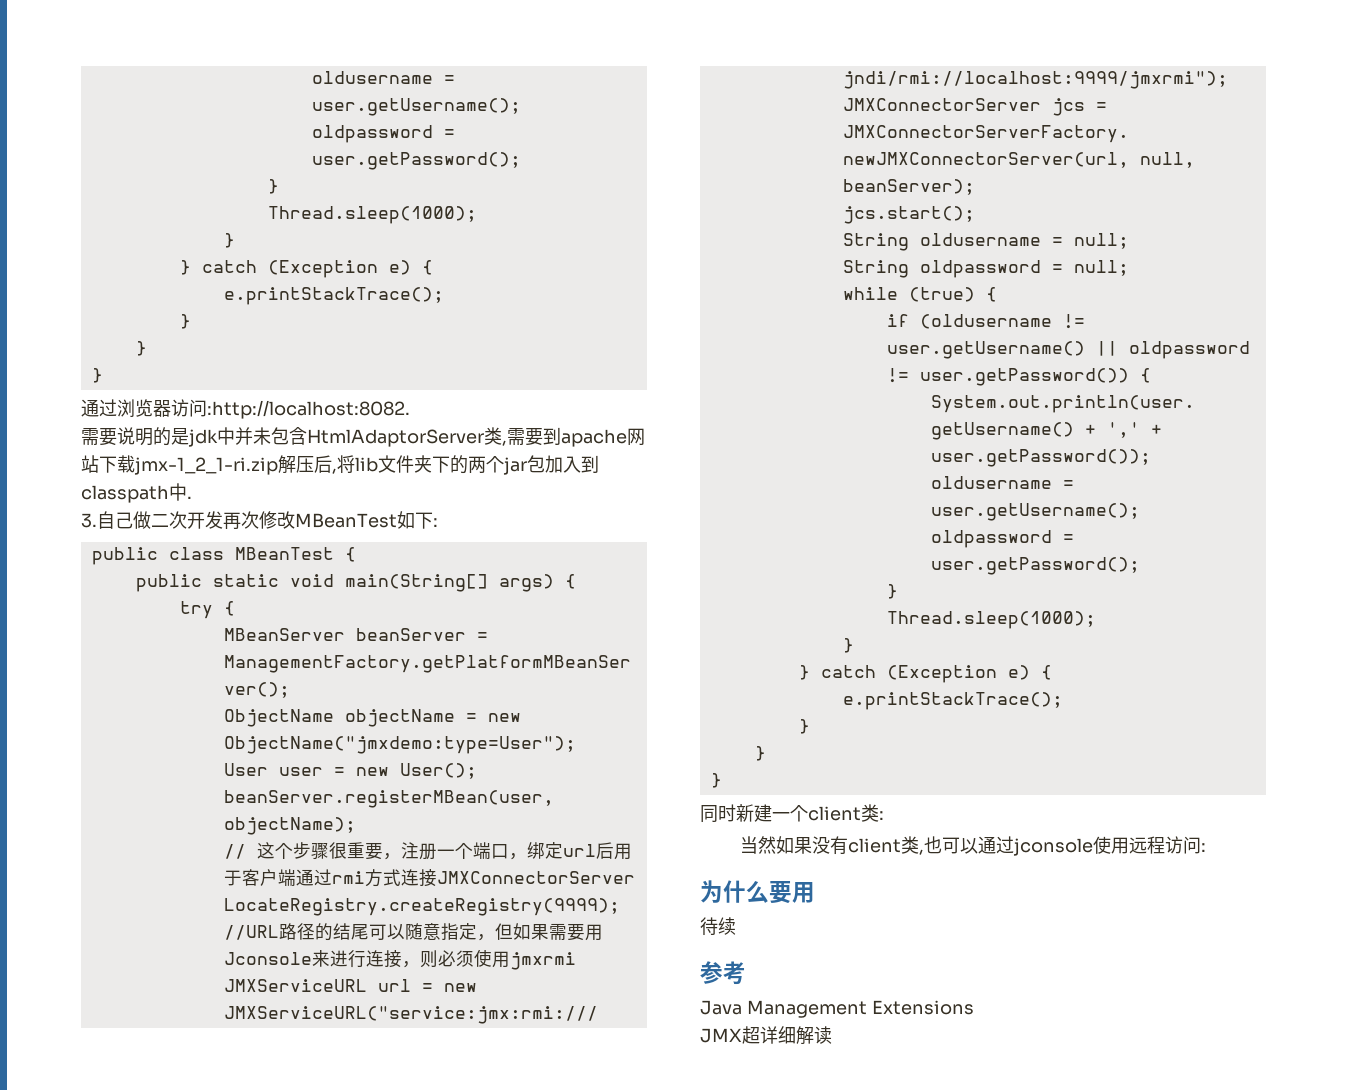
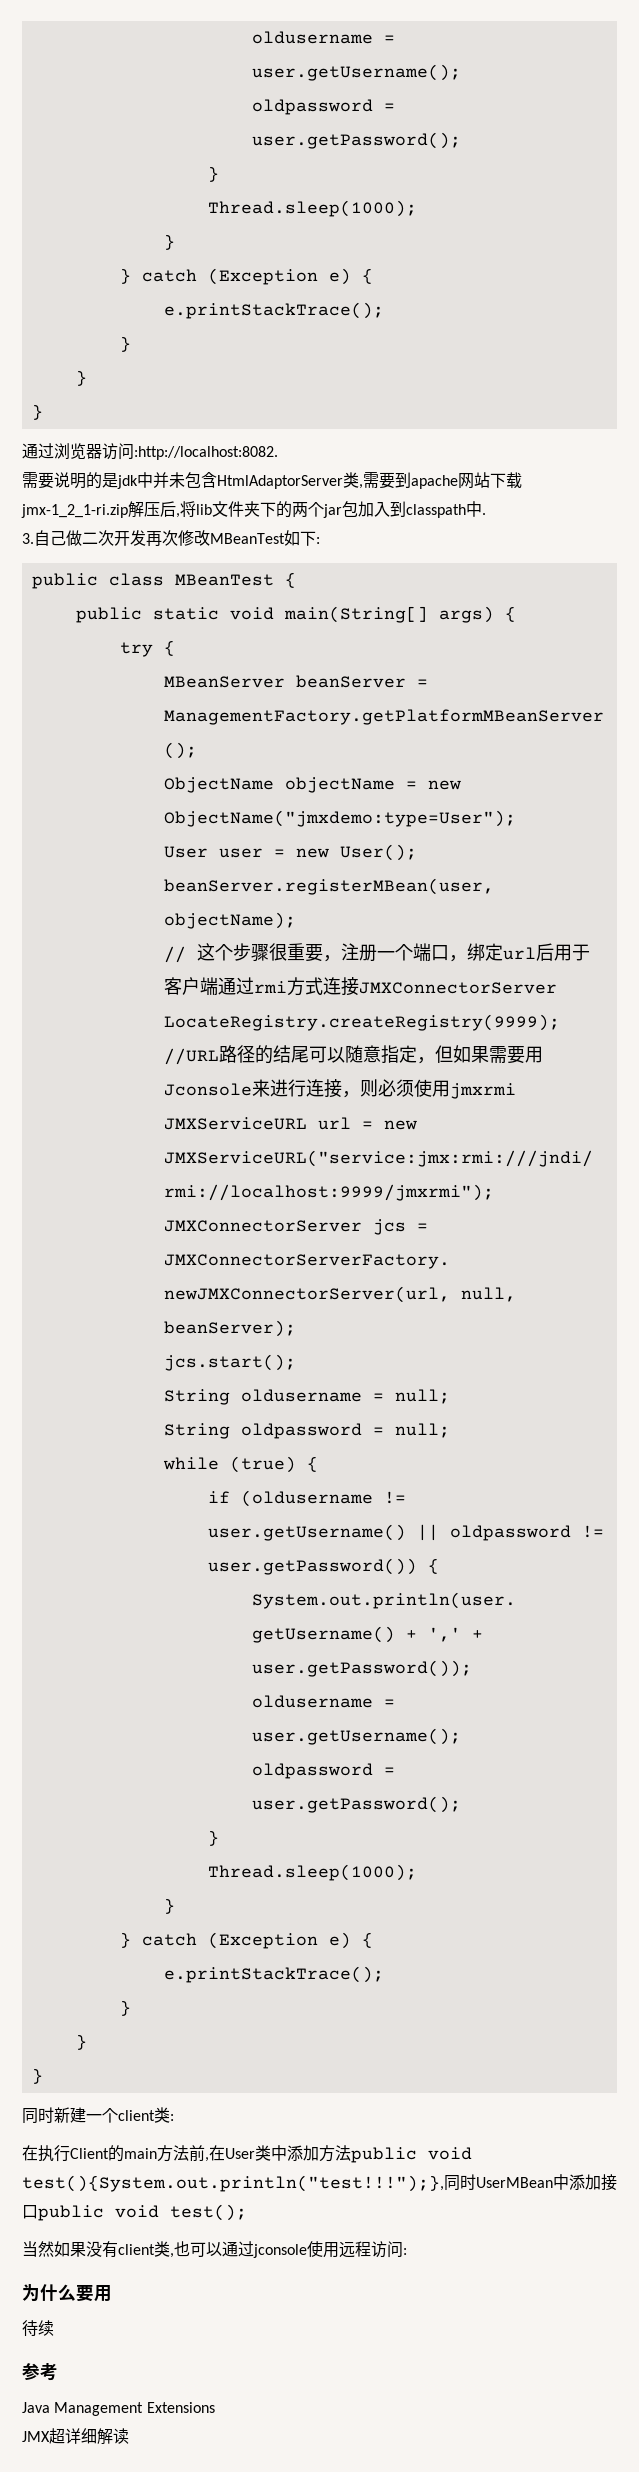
+ 在执行Client的main方法前,在User类中添加方法public void test(){System.out.println("test!!!");},同时UserMBean中添加接口public void test();

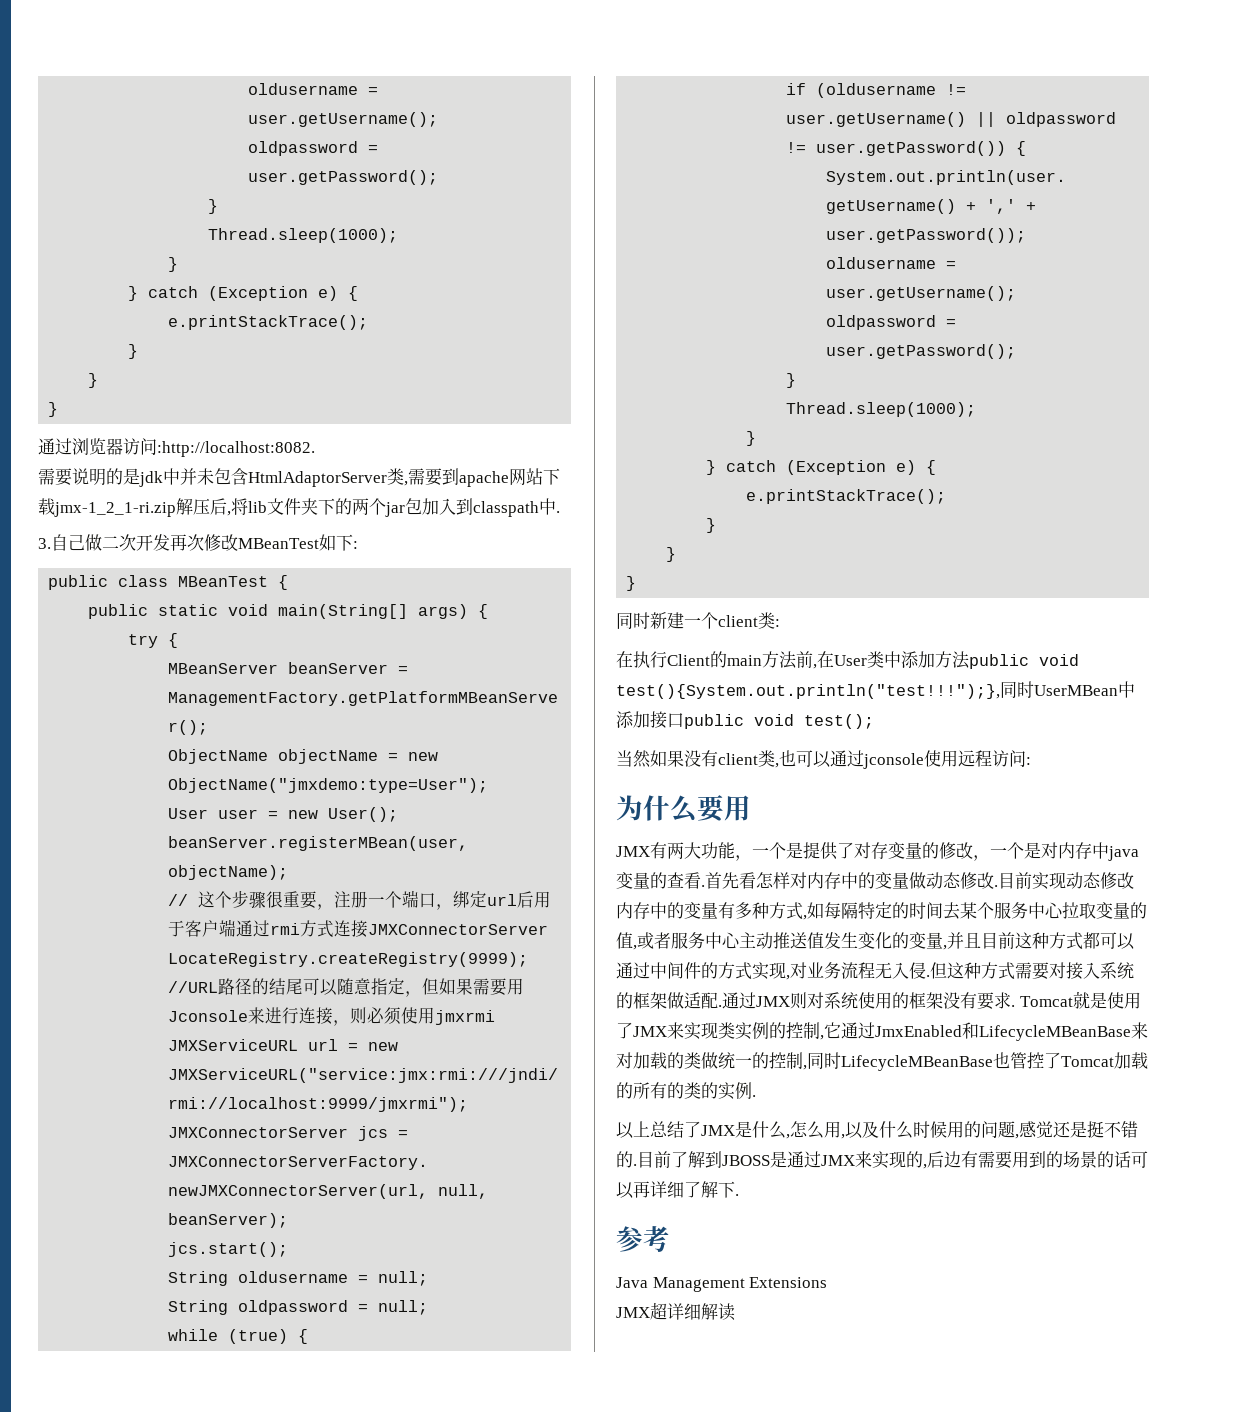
- 待续
+ JMX有两大功能，一个是提供了对存变量的修改，一个是对内存中java变量的查看.首先看怎样对内存中的变量做动态修改.目前实现动态修改内存中的变量有多种方式,如每隔特定的时间去某个服务中心拉取变量的值,或者服务中心主动推送值发生变化的变量,并且目前这种方式都可以通过中间件的方式实现,对业务流程无入侵.但这种方式需要对接入系统的框架做适配.通过JMX则对系统使用的框架没有要求. Tomcat就是使用了JMX来实现类实例的控制,它通过JmxEnabled和LifecycleMBeanBase来对加载的类做统一的控制,同时LifecycleMBeanBase也管控了Tomcat加载的所有的类的实例.
+ 以上总结了JMX是什么,怎么用,以及什么时候用的问题,感觉还是挺不错的.目前了解到JBOSS是通过JMX来实现的,后边有需要用到的场景的话可以再详细了解下.

